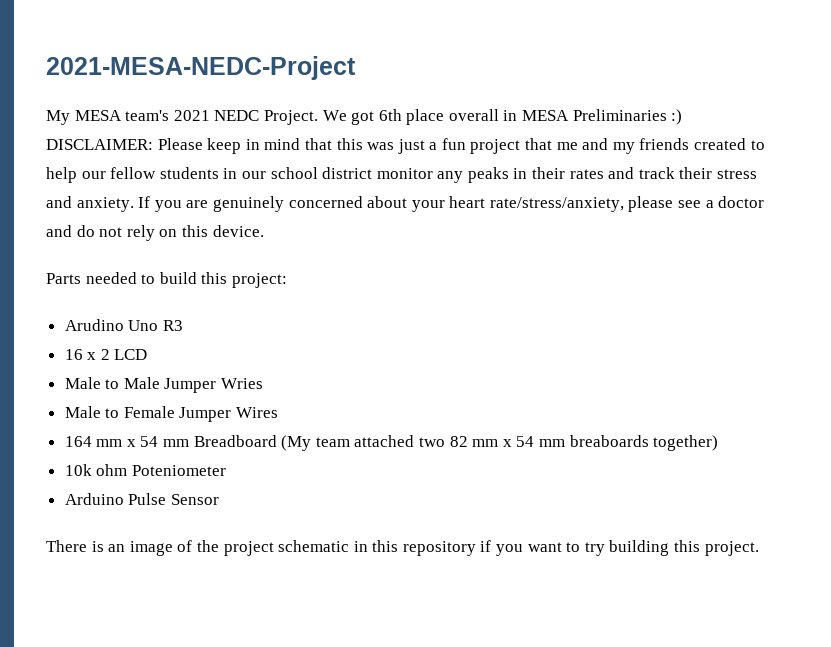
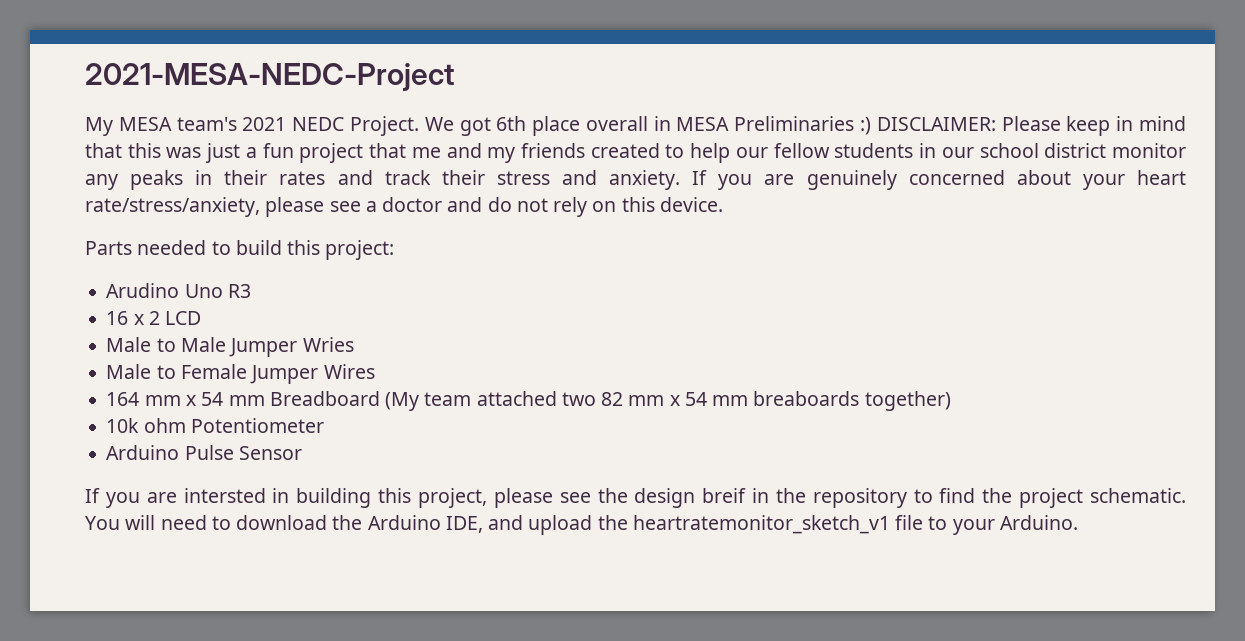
- 10k ohm Poteniometer
+ 10k ohm Potentiometer
- There is an image of the project schematic in this repository if you want to try building this project.
+ If you are intersted in building this project, please see the design breif in the repository to find the project schematic. You will need to download the Arduino IDE, and upload the heartratemonitor_sketch_v1 file to your Arduino.

